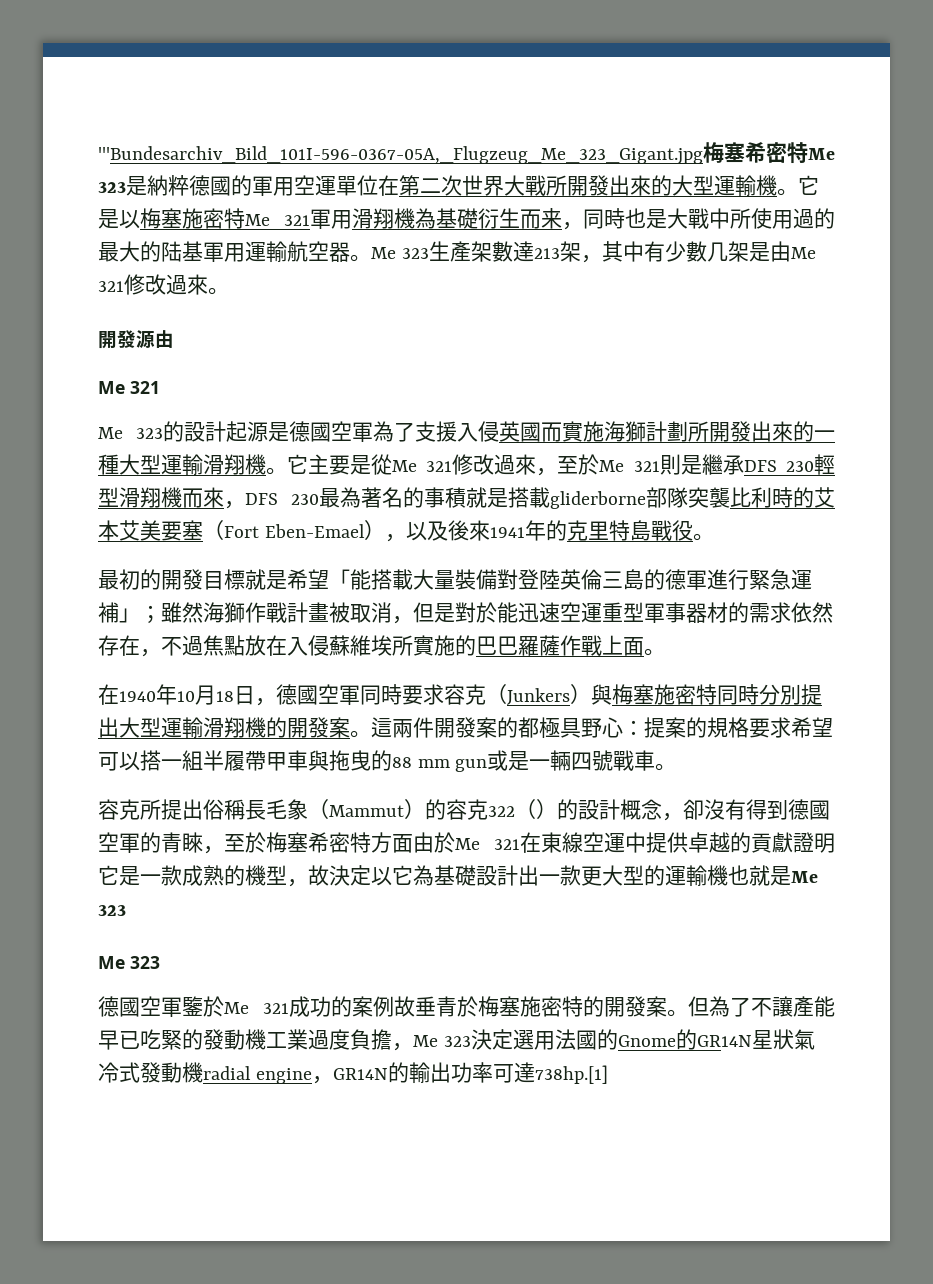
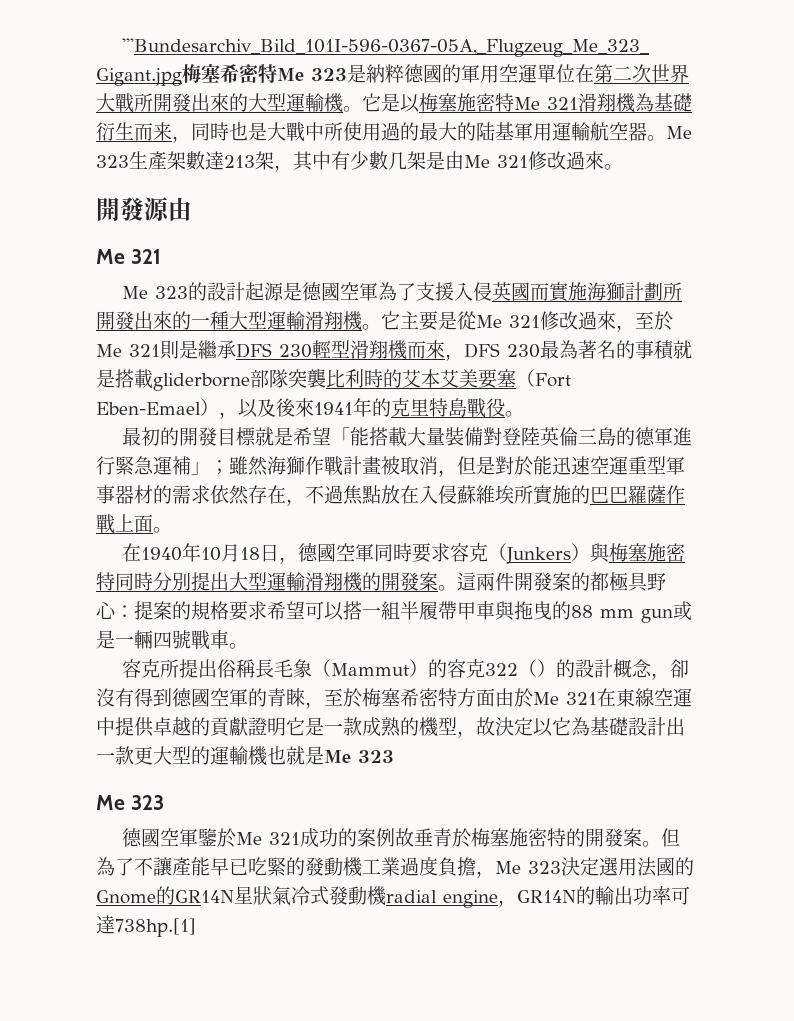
- 它是以梅塞施密特Me 321軍用滑翔機為基礎衍生而来，同時也是大戰中所使用過的最大的陆基軍用運輸航空器。
+ 它是以梅塞施密特Me 321滑翔機為基礎衍生而来，同時也是大戰中所使用過的最大的陆基軍用運輸航空器。

